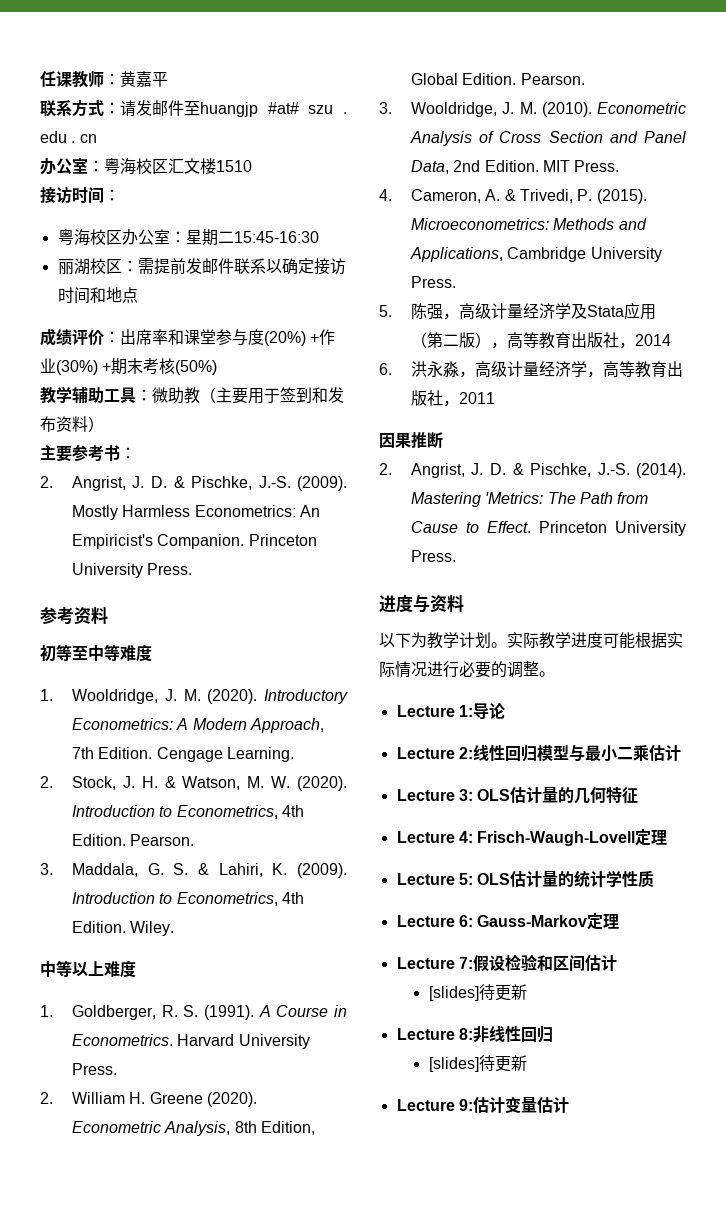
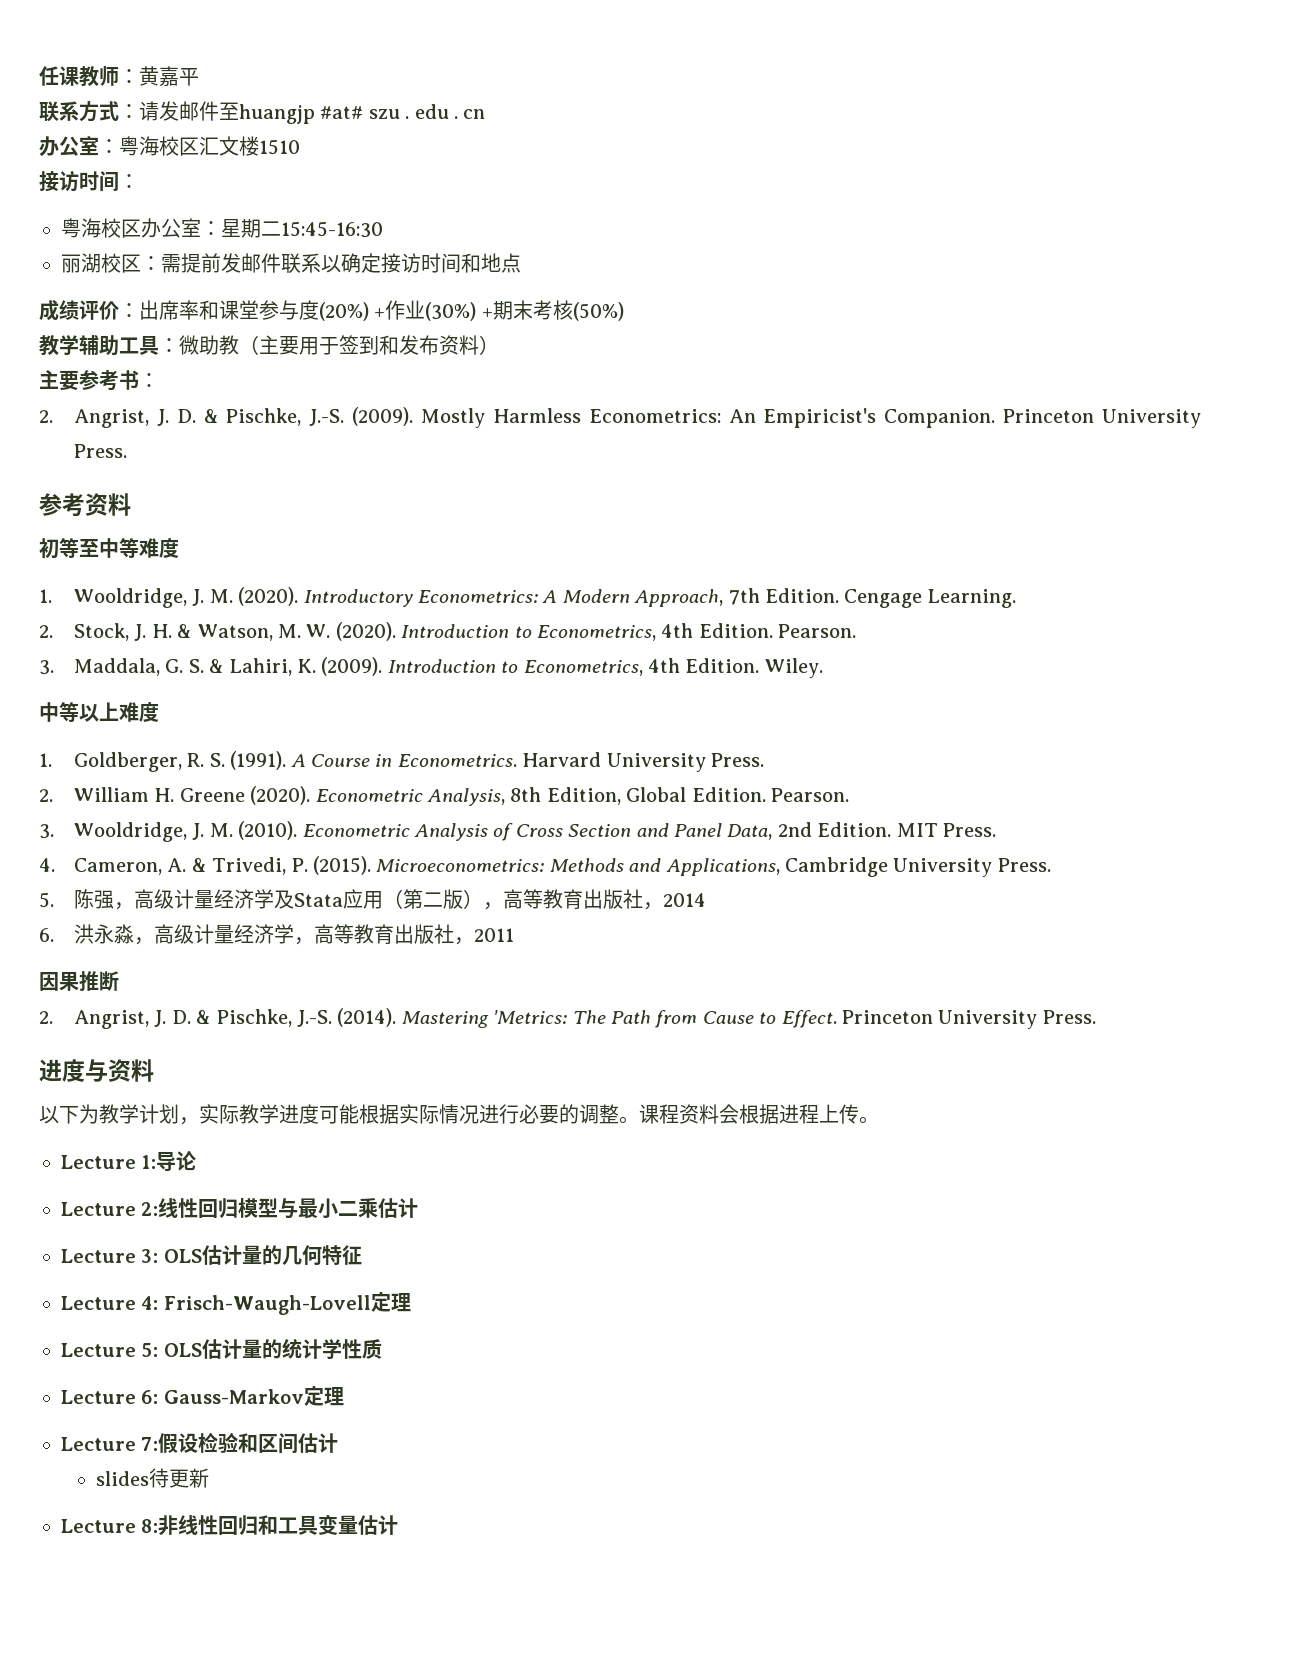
- 以下为教学计划。实际教学进度可能根据实际情况进行必要的调整。
+ 以下为教学计划，实际教学进度可能根据实际情况进行必要的调整。课程资料会根据进程上传。
  Lecture 7:假设检验和区间估计
- [slides]待更新
+ slides待更新
- Lecture 8:非线性回归
- [slides]待更新
- Lecture 9:估计变量估计
+ Lecture 8:非线性回归和工具变量估计

